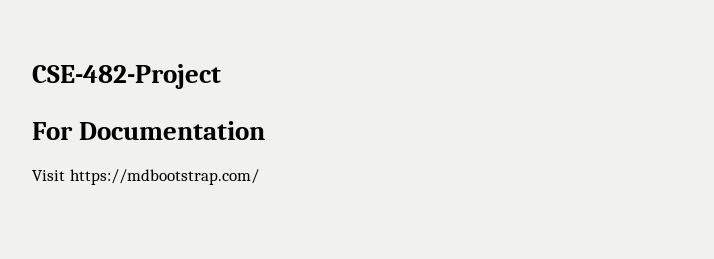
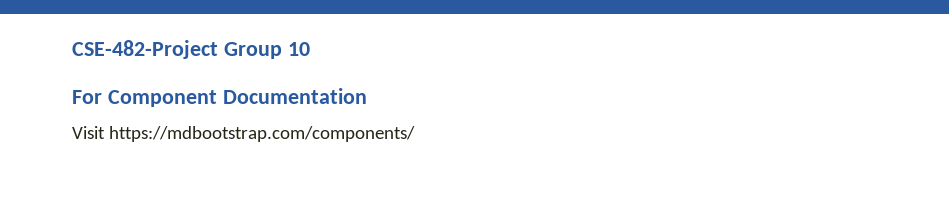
- CSE-482-Project
+ CSE-482-Project Group 10
- For Documentation
+ For Component Documentation
- Visit https://mdbootstrap.com/
+ Visit https://mdbootstrap.com/components/

